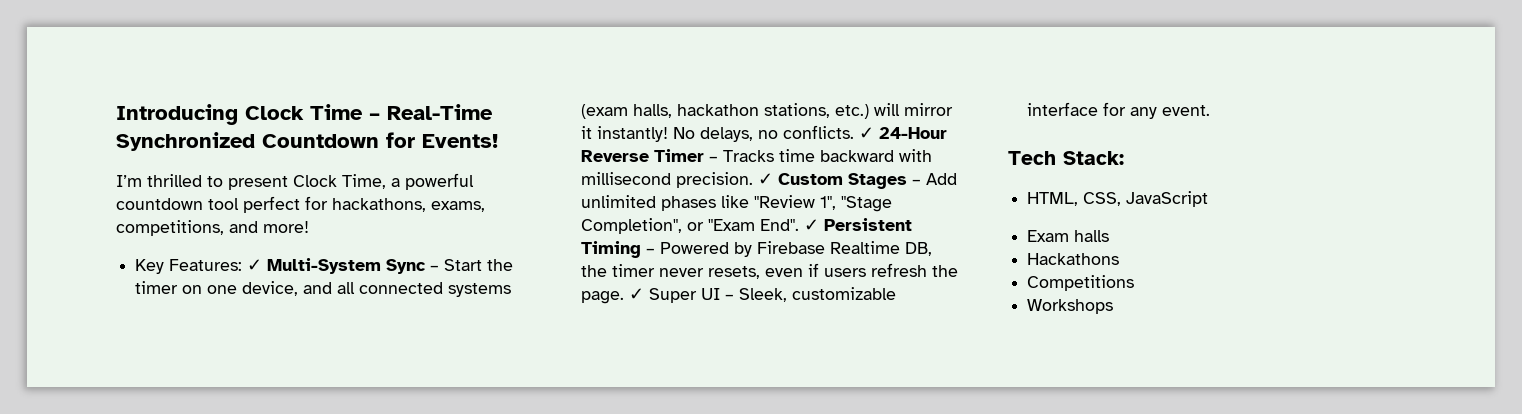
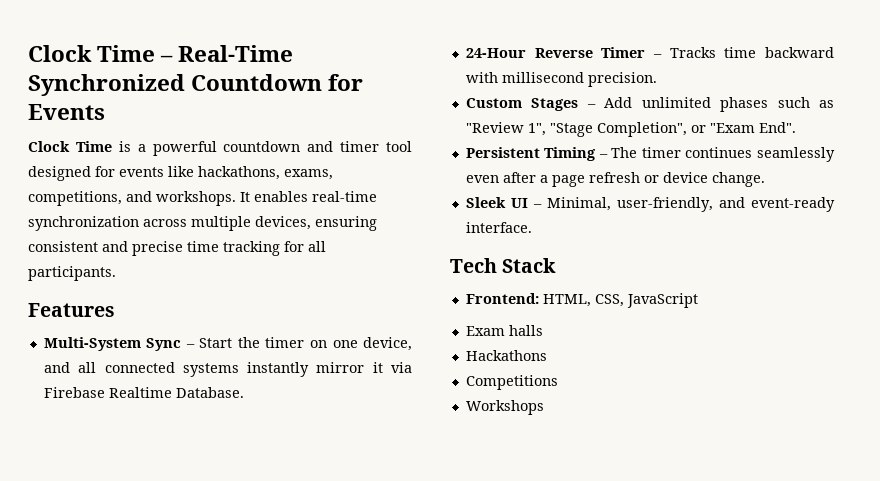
- Introducing Clock Time – Real-Time Synchronized Countdown for Events!
- I’m thrilled to present Clock Time, a powerful countdown tool perfect for hackathons, exams, competitions, and more!
- Key Features: ✓ Multi-System Sync – Start the timer on one device, and all connected systems (exam halls, hackathon stations, etc.) will mirror it instantly! No delays, no conflicts. ✓ 24-Hour Reverse Timer – Tracks time backward with millisecond precision. ✓ Custom Stages – Add unlimited phases like "Review 1", "Stage Completion", or "Exam End". ✓ Persistent Timing – Powered by Firebase Realtime DB, the timer never resets, even if users refresh the page. ✓ Super UI – Sleek, customizable interface for any event.
+ Clock Time – Real-Time Synchronized Countdown for Events
+ Clock Time is a powerful countdown and timer tool designed for events like hackathons, exams, competitions, and workshops. It enables real-time synchronization across multiple devices, ensuring consistent and precise time tracking for all participants.
+ Features
+ Multi-System Sync – Start the timer on one device, and all connected systems instantly mirror it via Firebase Realtime Database.
+ 24-Hour Reverse Timer – Tracks time backward with millisecond precision.
+ Custom Stages – Add unlimited phases such as "Review 1", "Stage Completion", or "Exam End".
+ Persistent Timing – The timer continues seamlessly even after a page refresh or device change.
+ Sleek UI – Minimal, user-friendly, and event-ready interface.
- Tech Stack:
- HTML, CSS, JavaScript
+ Tech Stack
+ Frontend: HTML, CSS, JavaScript

